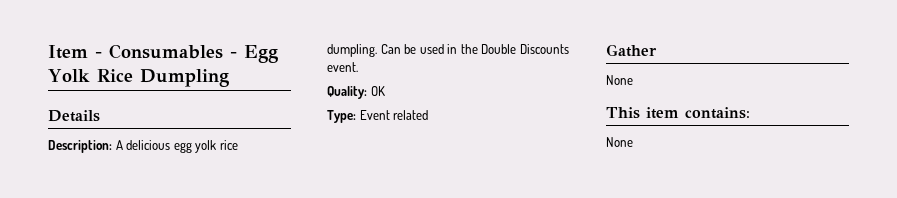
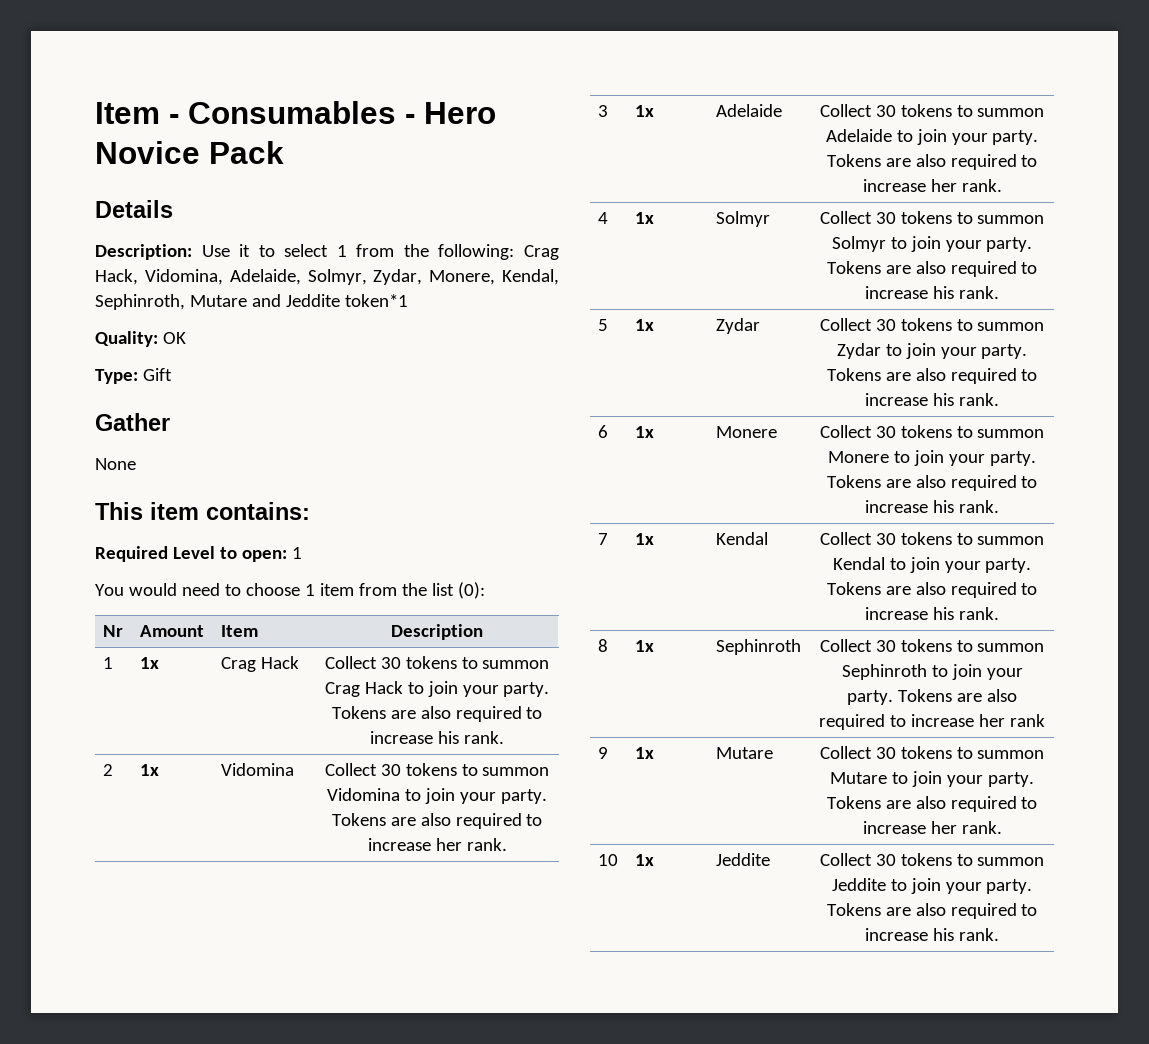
- Item - Consumables - Egg Yolk Rice Dumpling
+ Item - Consumables - Hero Novice Pack
  Details
- Description: A delicious egg yolk rice dumpling. Can be used in the Double Discounts event.
+ Description: Use it to select 1 from the following: Crag Hack, Vidomina, Adelaide, Solmyr, Zydar, Monere, Kendal, Sephinroth, Mutare and Jeddite token*1
- Type: Event related
+ Type: Gift
  This item contains:
- None
+ Required Level to open: 1
+ You would need to choose 1 item from the list (0):
+ Nr | Amount | Item | Description
+ 1 | 1x | Crag Hack | Collect 30 tokens to summon Crag Hack to join your party. Tokens are also required to increase his rank.
+ 2 | 1x | Vidomina | Collect 30 tokens to summon Vidomina to join your party. Tokens are also required to increase her rank.
+ 3 | 1x | Adelaide | Collect 30 tokens to summon Adelaide to join your party. Tokens are also required to increase her rank.
+ 4 | 1x | Solmyr | Collect 30 tokens to summon Solmyr to join your party. Tokens are also required to increase his rank.
+ 5 | 1x | Zydar | Collect 30 tokens to summon Zydar to join your party. Tokens are also required to increase his rank.
+ 6 | 1x | Monere | Collect 30 tokens to summon Monere to join your party. Tokens are also required to increase his rank.
+ 7 | 1x | Kendal | Collect 30 tokens to summon Kendal to join your party. Tokens are also required to increase his rank.
+ 8 | 1x | Sephinroth | Collect 30 tokens to summon Sephinroth to join your party. Tokens are also required to increase her rank
+ 9 | 1x | Mutare | Collect 30 tokens to summon Mutare to join your party. Tokens are also required to increase her rank.
+ 10 | 1x | Jeddite | Collect 30 tokens to summon Jeddite to join your party. Tokens are also required to increase his rank.

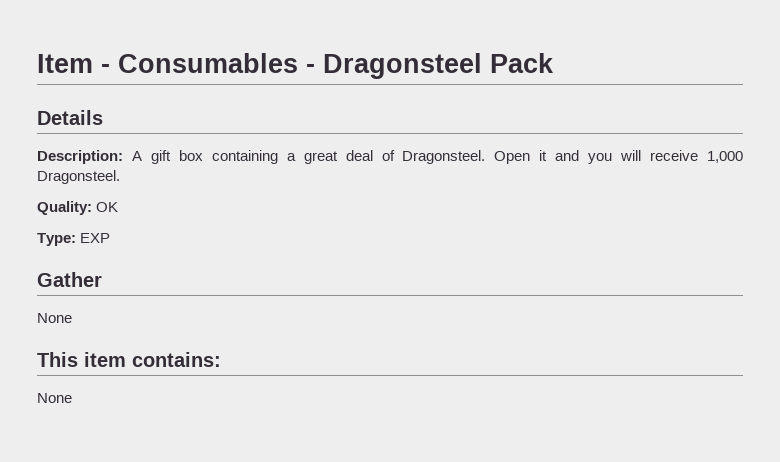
- Item - Consumables - Hero Novice Pack
+ Item - Consumables - Dragonsteel Pack
- Description: Use it to select 1 from the following: Crag Hack, Vidomina, Adelaide, Solmyr, Zydar, Monere, Kendal, Sephinroth, Mutare and Jeddite token*1
+ Description: A gift box containing a great deal of Dragonsteel. Open it and you will receive 1,000 Dragonsteel.
- Type: Gift
+ Type: EXP
  This item contains:
- Required Level to open: 1
- You would need to choose 1 item from the list (0):
- Nr | Amount | Item | Description
- 1 | 1x | Crag Hack | Collect 30 tokens to summon Crag Hack to join your party. Tokens are also required to increase his rank.
- 2 | 1x | Vidomina | Collect 30 tokens to summon Vidomina to join your party. Tokens are also required to increase her rank.
- 3 | 1x | Adelaide | Collect 30 tokens to summon Adelaide to join your party. Tokens are also required to increase her rank.
- 4 | 1x | Solmyr | Collect 30 tokens to summon Solmyr to join your party. Tokens are also required to increase his rank.
- 5 | 1x | Zydar | Collect 30 tokens to summon Zydar to join your party. Tokens are also required to increase his rank.
- 6 | 1x | Monere | Collect 30 tokens to summon Monere to join your party. Tokens are also required to increase his rank.
- 7 | 1x | Kendal | Collect 30 tokens to summon Kendal to join your party. Tokens are also required to increase his rank.
- 8 | 1x | Sephinroth | Collect 30 tokens to summon Sephinroth to join your party. Tokens are also required to increase her rank
- 9 | 1x | Mutare | Collect 30 tokens to summon Mutare to join your party. Tokens are also required to increase her rank.
- 10 | 1x | Jeddite | Collect 30 tokens to summon Jeddite to join your party. Tokens are also required to increase his rank.
+ None

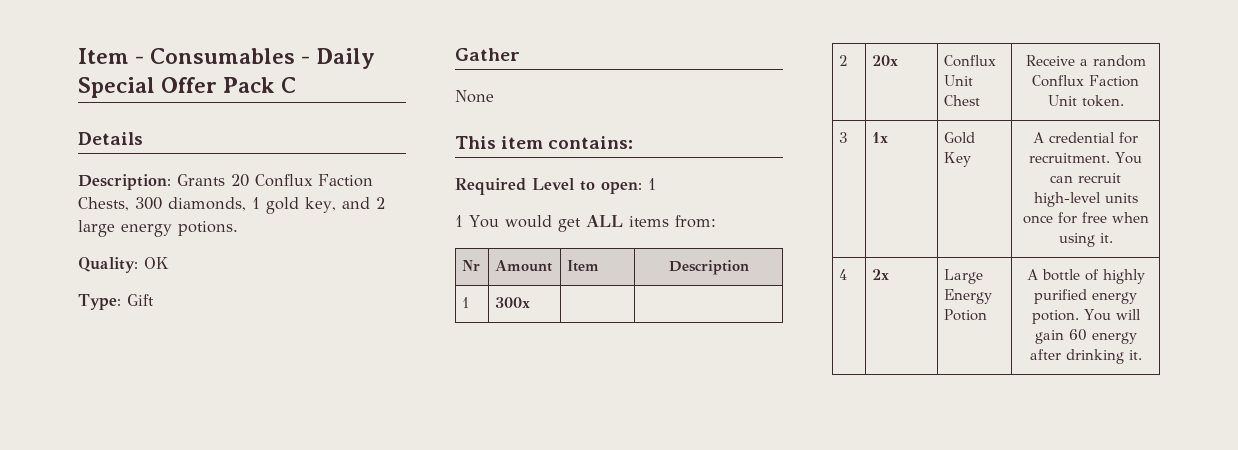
- Item - Consumables - Dragonsteel Pack
+ Item - Consumables - Daily Special Offer Pack C
- Description: A gift box containing a great deal of Dragonsteel. Open it and you will receive 1,000 Dragonsteel.
+ Description: Grants 20 Conflux Faction Chests, 300 diamonds, 1 gold key, and 2 large energy potions.
- Type: EXP
+ Type: Gift
  This item contains:
- None
+ Required Level to open: 1
+ 1 You would get ALL items from:
+ Nr | Amount | Item | Description
+ 1 | 300x | |
+ 2 | 20x | Conflux Unit Chest | Receive a random Conflux Faction Unit token.
+ 3 | 1x | Gold Key | A credential for recruitment. You can recruit high-level units once for free when using it.
+ 4 | 2x | Large Energy Potion | A bottle of highly purified energy potion. You will gain 60 energy after drinking it.

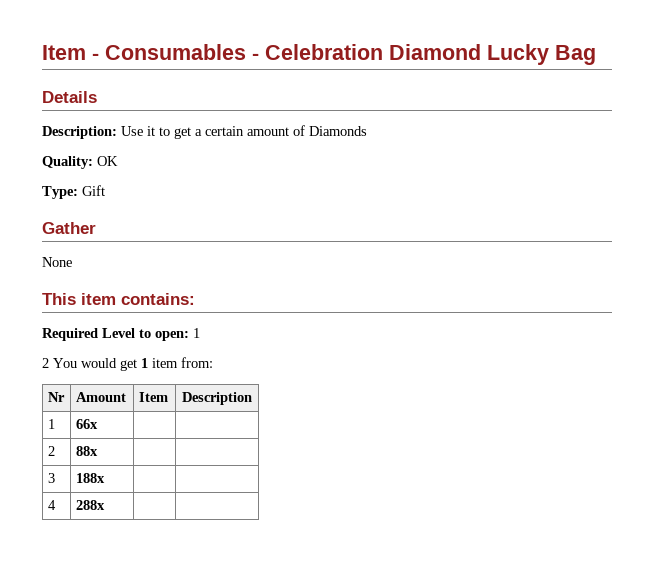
- Item - Consumables - Daily Special Offer Pack C
+ Item - Consumables - Celebration Diamond Lucky Bag
  Details
- Description: Grants 20 Conflux Faction Chests, 300 diamonds, 1 gold key, and 2 large energy potions.
+ Description: Use it to get a certain amount of Diamonds
- 1 You would get ALL items from:
+ 2 You would get 1 item from:
- 1 | 300x | |
+ 1 | 66x | |
- 2 | 20x | Conflux Unit Chest | Receive a random Conflux Faction Unit token.
- 3 | 1x | Gold Key | A credential for recruitment. You can recruit high-level units once for free when using it.
- 4 | 2x | Large Energy Potion | A bottle of highly purified energy potion. You will gain 60 energy after drinking it.
+ 2 | 88x | |
+ 3 | 188x | |
+ 4 | 288x | |

